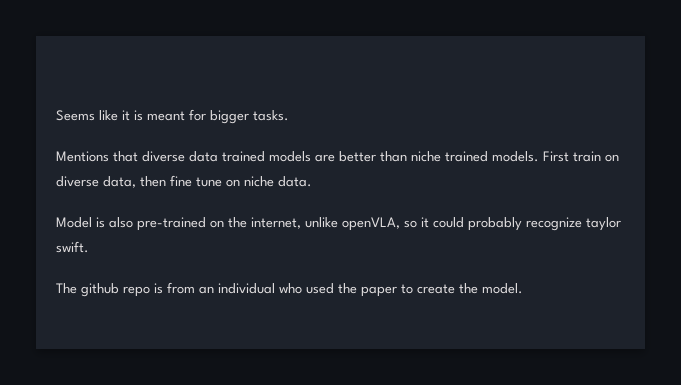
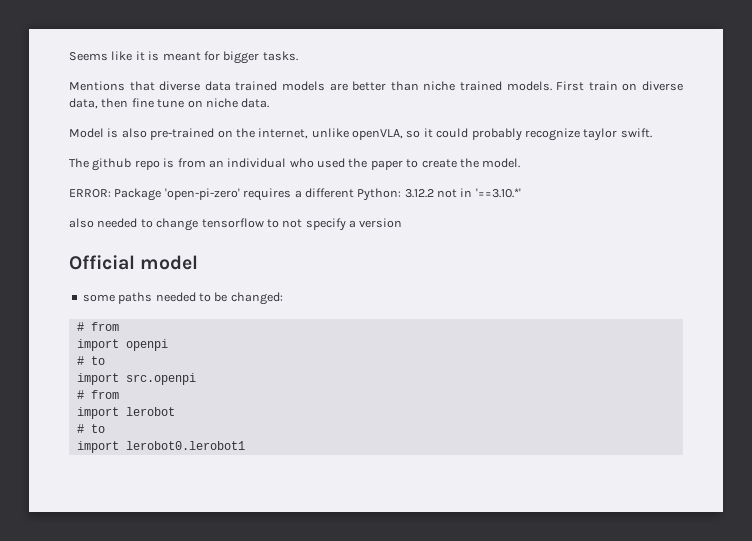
+ ERROR: Package 'open-pi-zero' requires a different Python: 3.12.2 not in '==3.10.*'
+ also needed to change tensorflow to not specify a version
+ Official model
+ some paths needed to be changed:
+ # from
+ import openpi
+ # to
+ import src.openpi
+ # from
+ import lerobot
+ # to
+ import lerobot0.lerobot1

